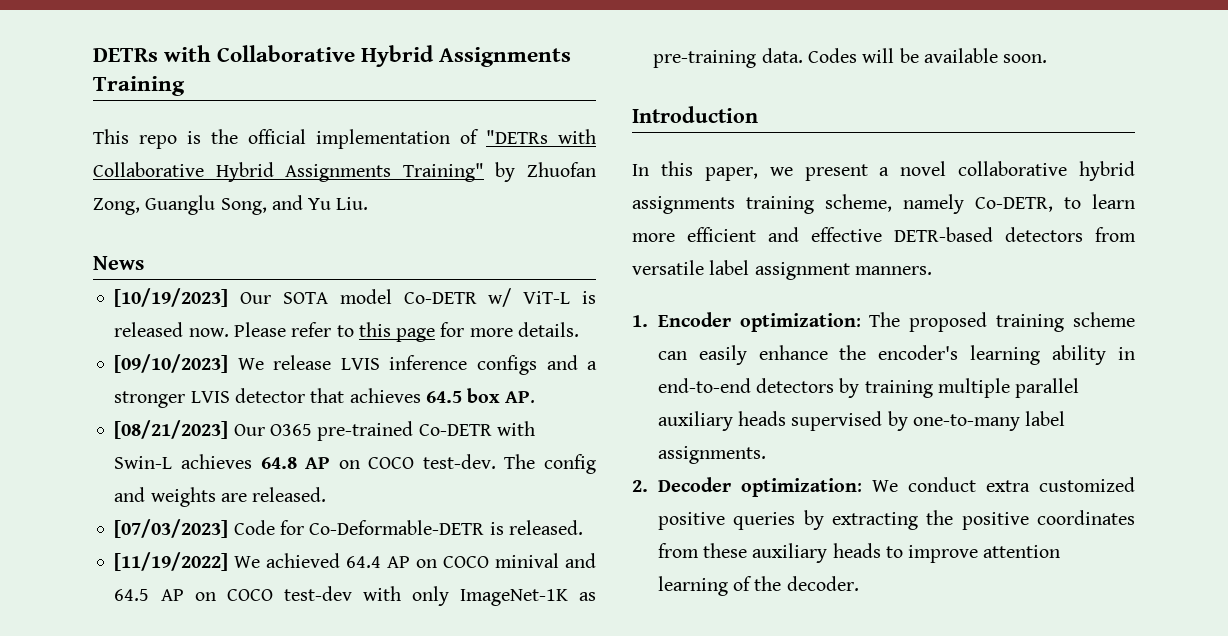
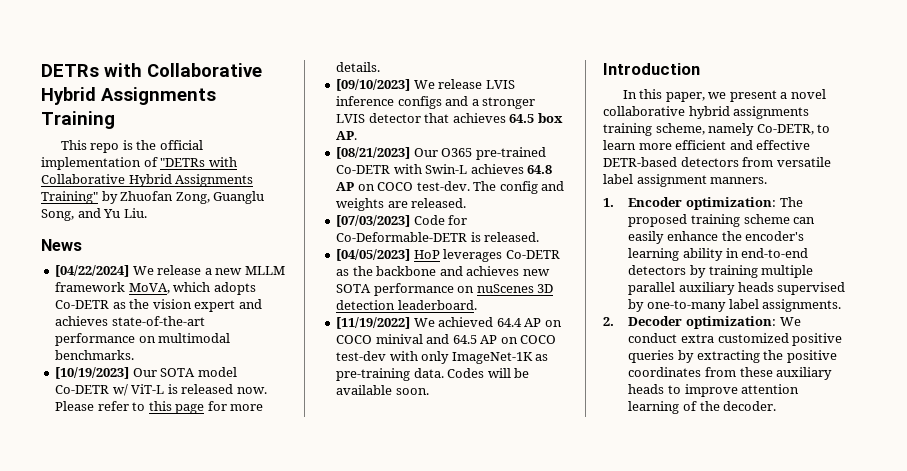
+ [04/22/2024] We release a new MLLM framework MoVA, which adopts Co-DETR as the vision expert and achieves state-of-the-art performance on multimodal benchmarks.
+ [04/05/2023] HoP leverages Co-DETR as the backbone and achieves new SOTA performance on nuScenes 3D detection leaderboard.

